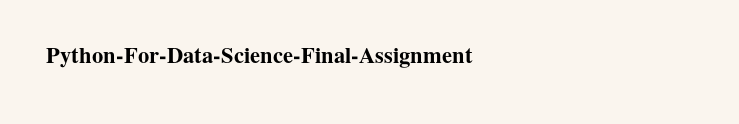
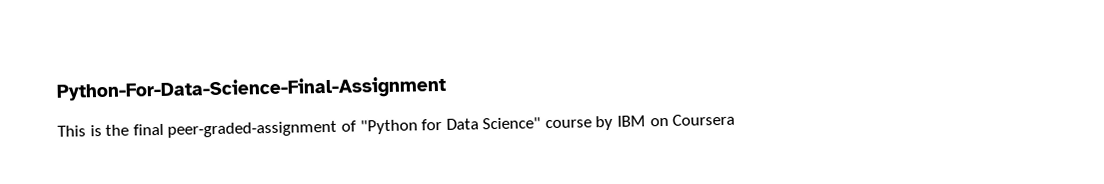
+ This is the final peer-graded-assignment of "Python for Data Science" course by IBM on Coursera

